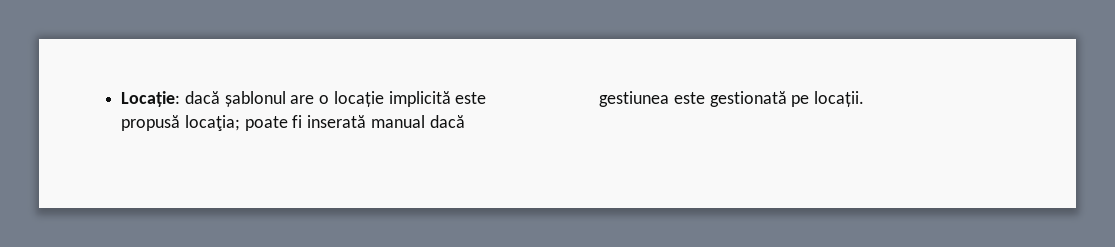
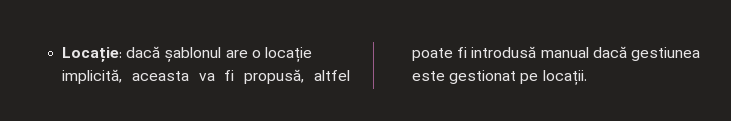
- Locație: dacă șablonul are o locație implicită este propusă locaţia; poate fi inserată manual dacă gestiunea este gestionată pe locații.
+ Locație: dacă șablonul are o locație implicită, aceasta va fi propusă, altfel poate fi introdusă manual dacă gestiunea este gestionat pe locații.

